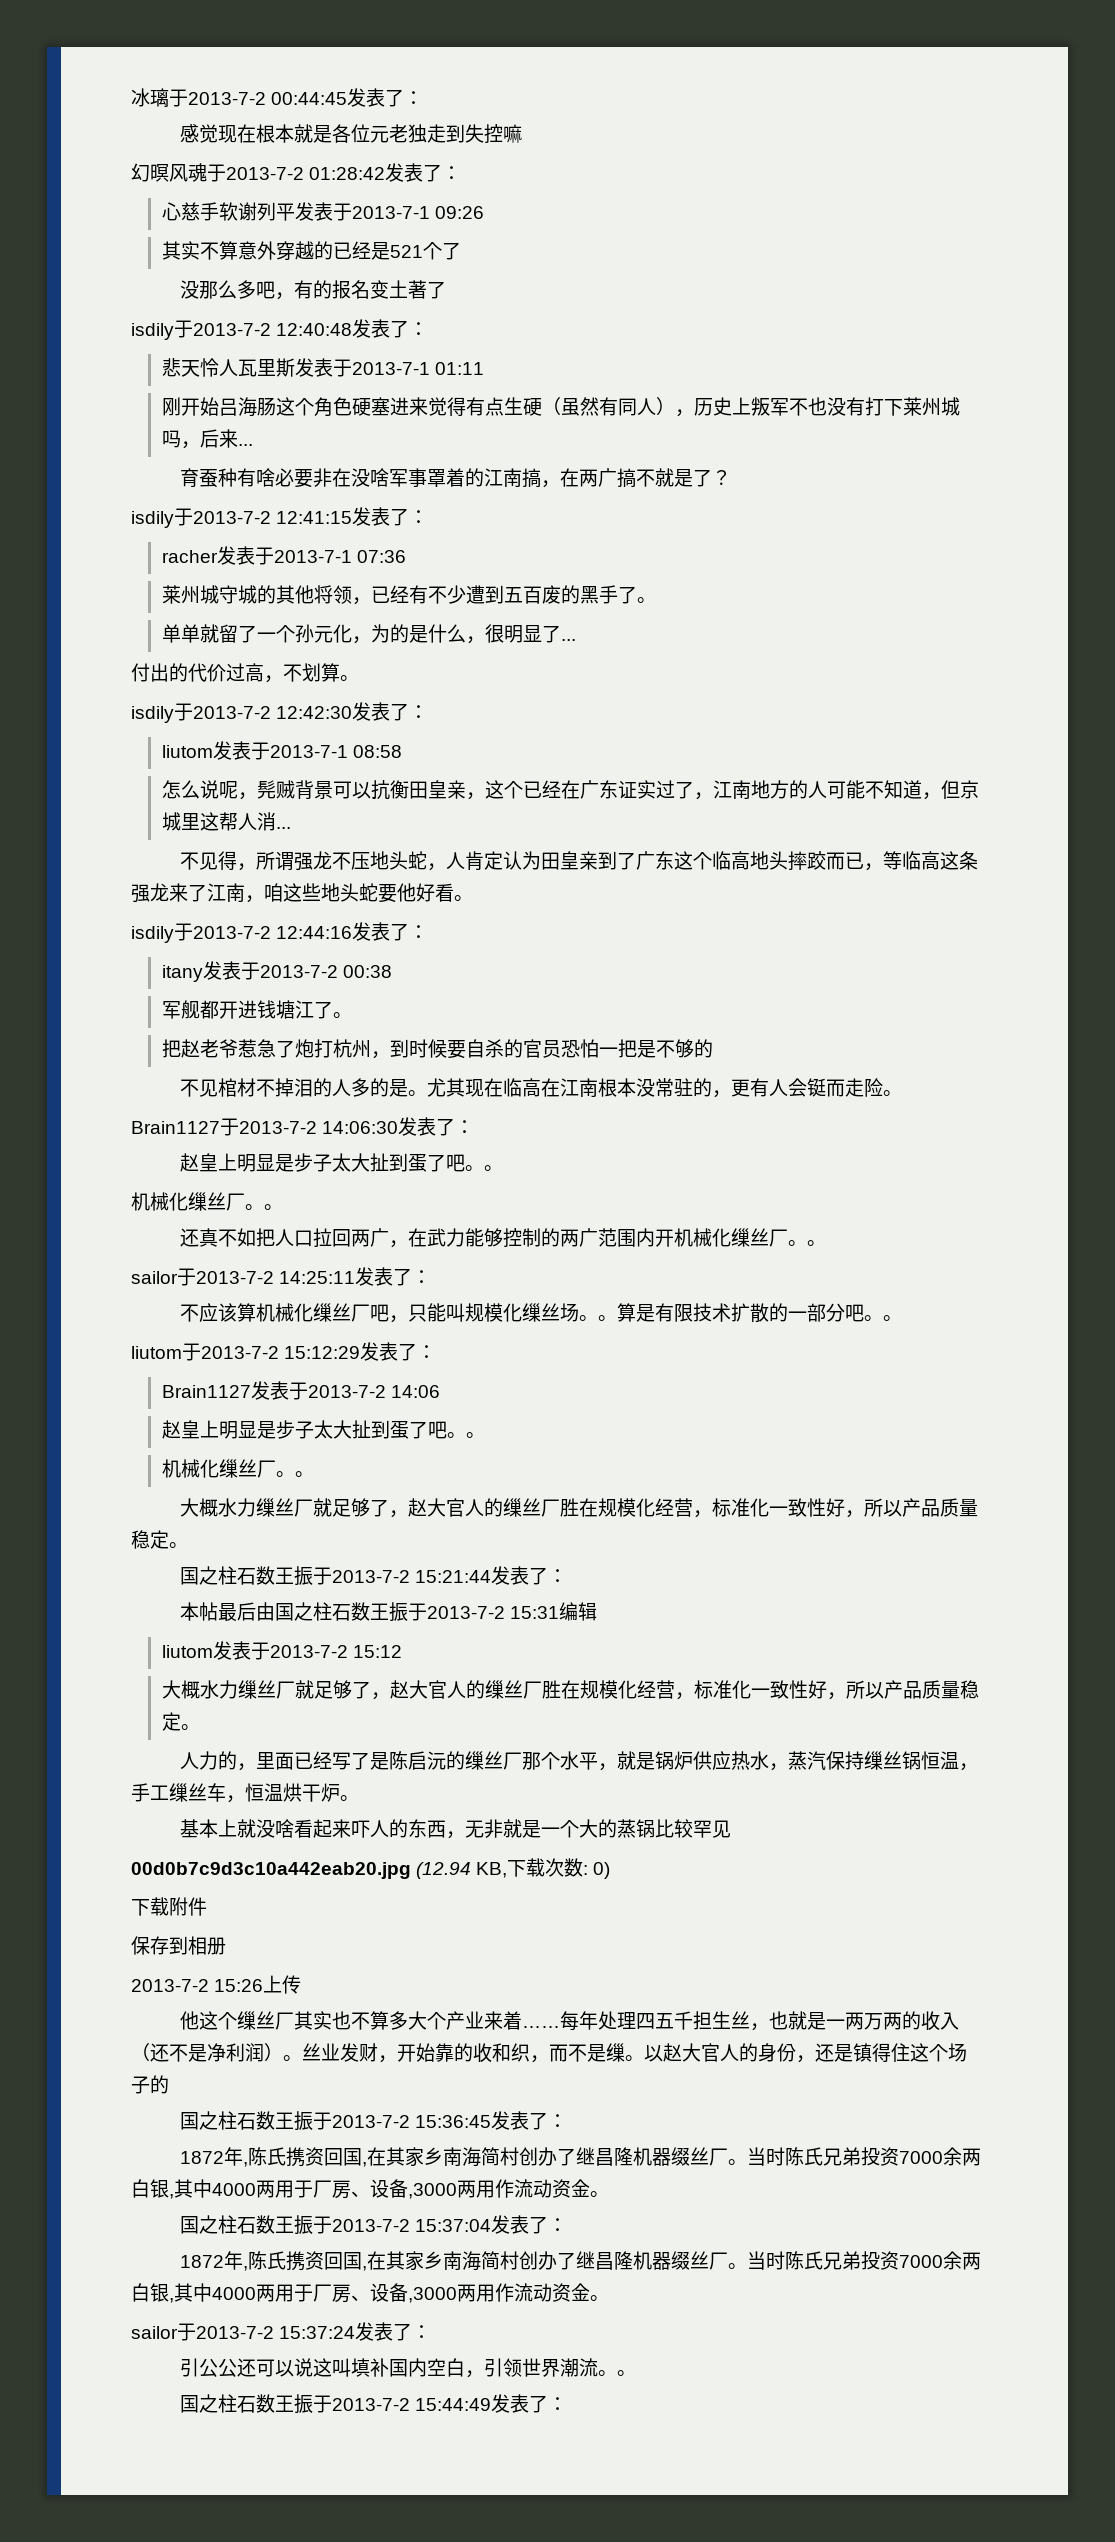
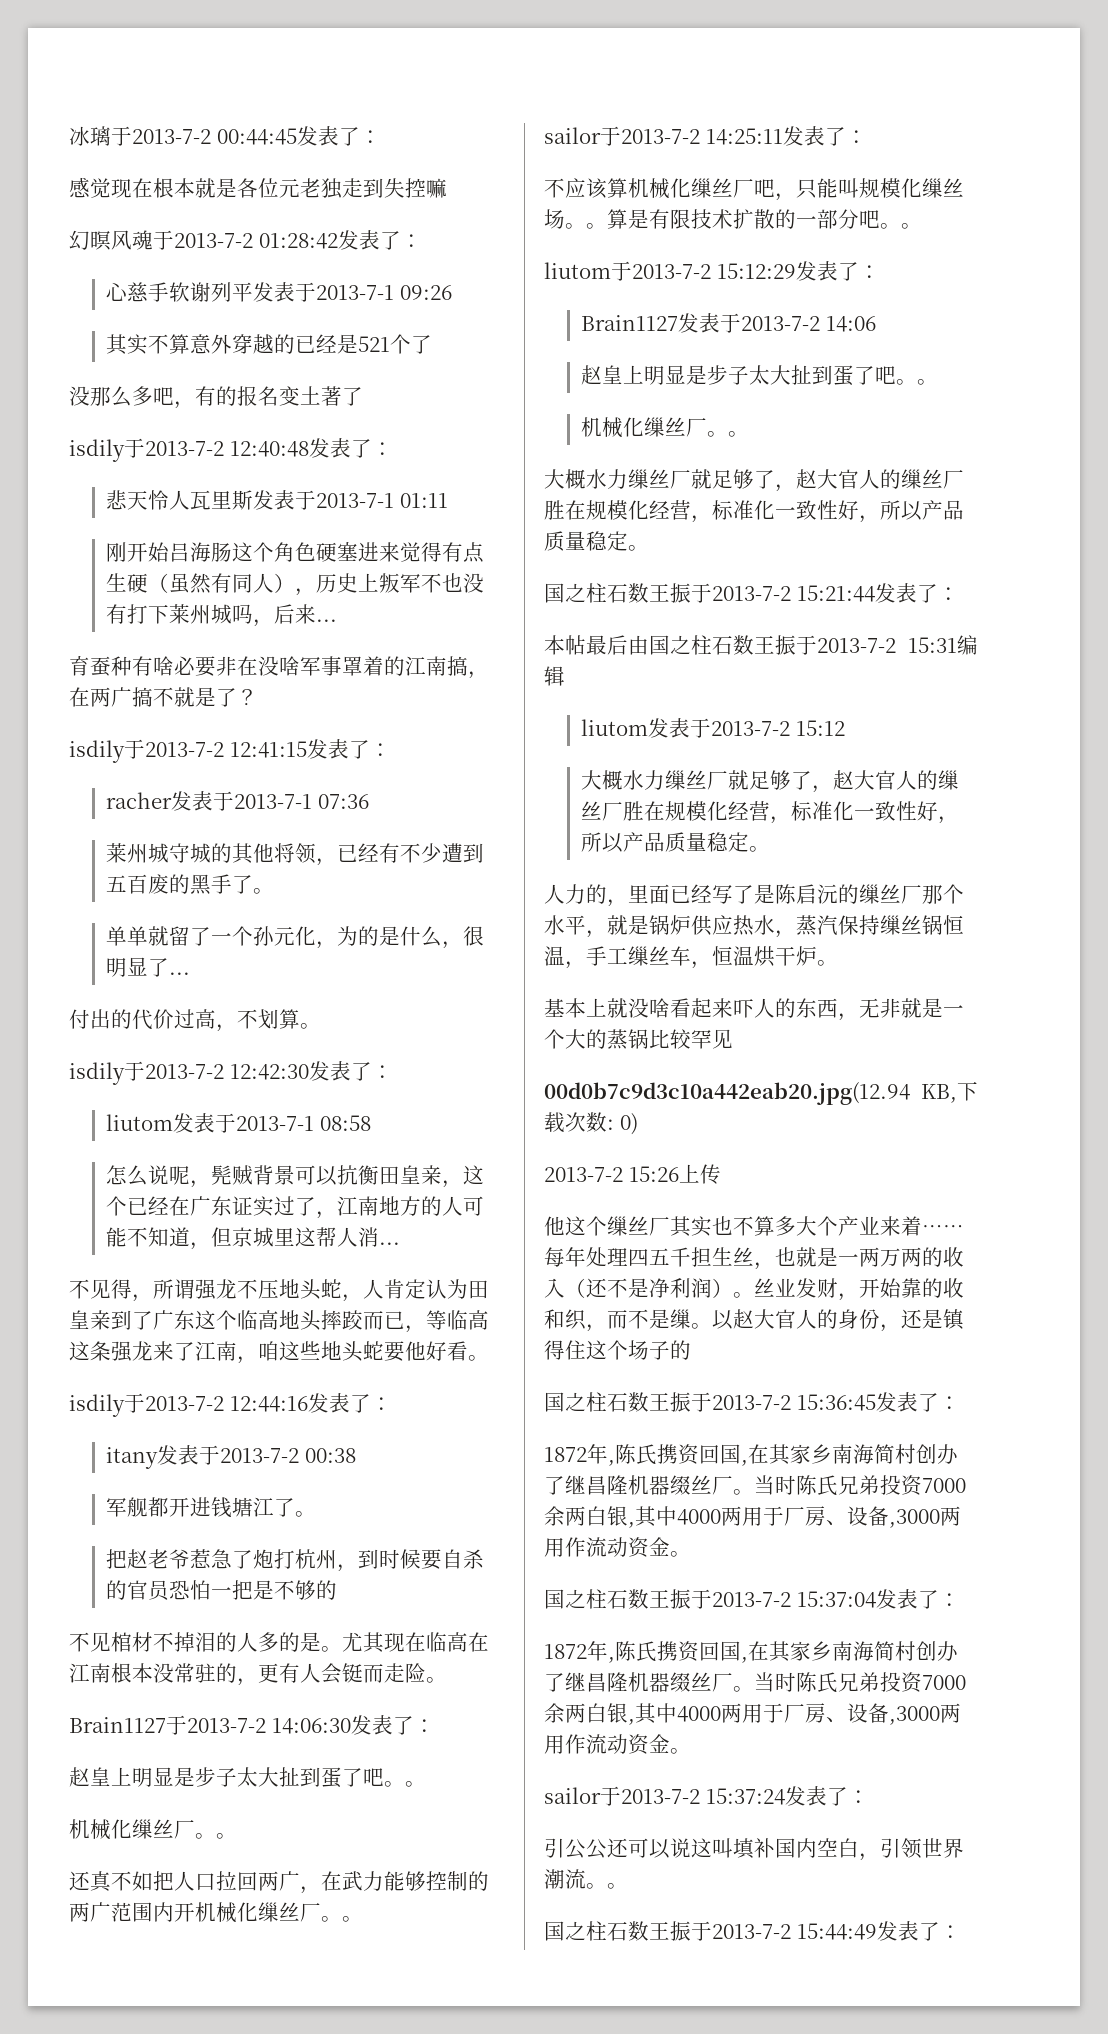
- 00d0b7c9d3c10a442eab20.jpg (12.94 KB,下载次数: 0)
+ 00d0b7c9d3c10a442eab20.jpg(12.94 KB,下载次数: 0)
- 下载附件
- 保存到相册

